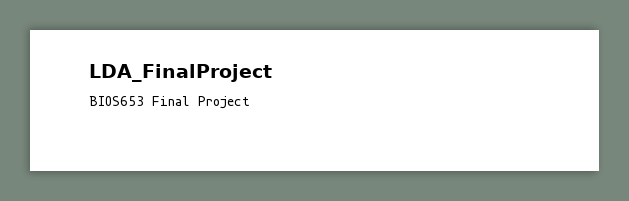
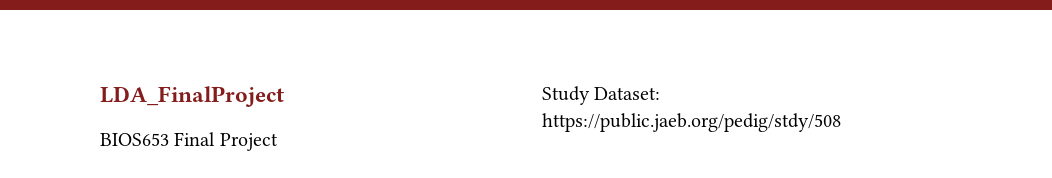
+ Study Dataset: https://public.jaeb.org/pedig/stdy/508

